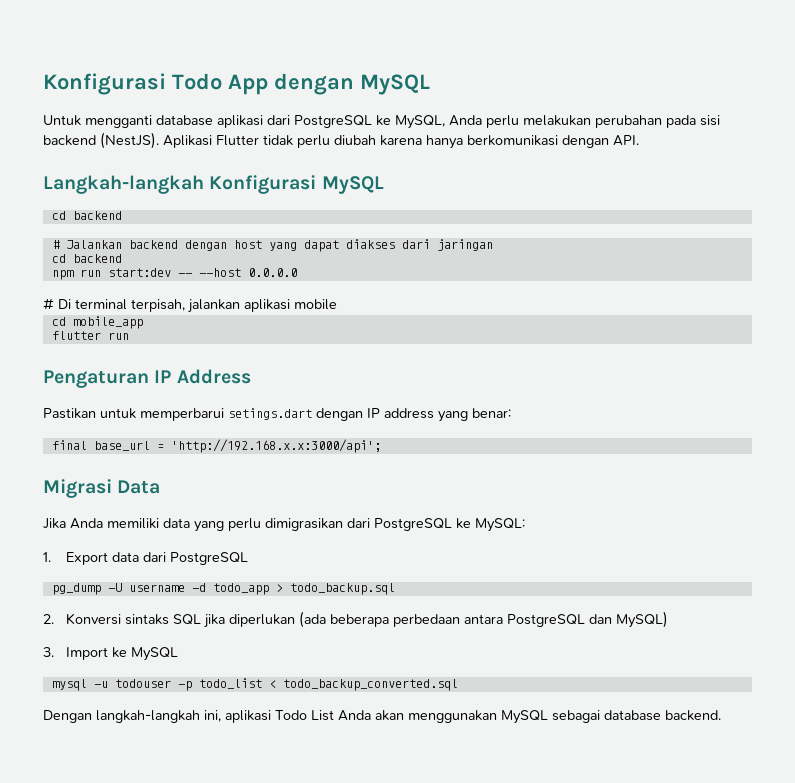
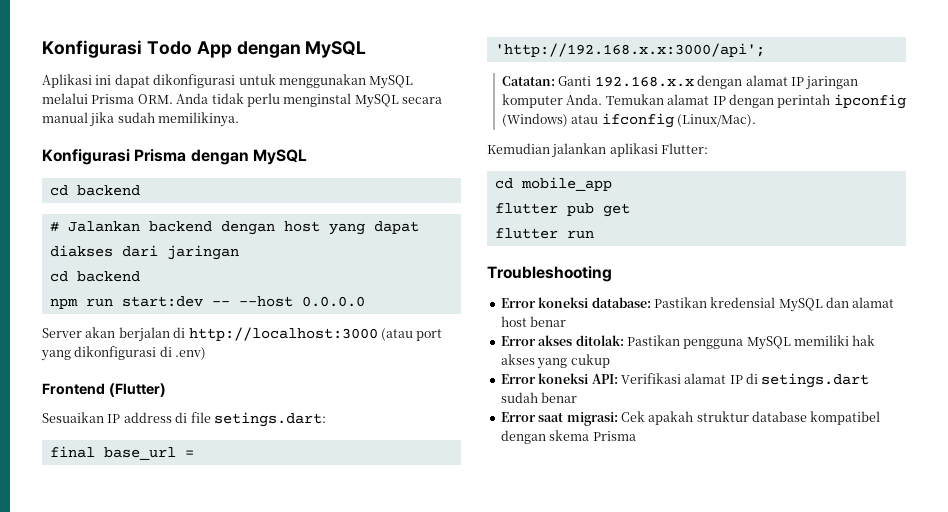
- Untuk mengganti database aplikasi dari PostgreSQL ke MySQL, Anda perlu melakukan perubahan pada sisi backend (NestJS). Aplikasi Flutter tidak perlu diubah karena hanya berkomunikasi dengan API.
- Langkah-langkah Konfigurasi MySQL
+ Aplikasi ini dapat dikonfigurasi untuk menggunakan MySQL melalui Prisma ORM. Anda tidak perlu menginstal MySQL secara manual jika sudah memilikinya.
+ Konfigurasi Prisma dengan MySQL
- # Di terminal terpisah, jalankan aplikasi mobile
+ Server akan berjalan di http://localhost:3000 (atau port yang dikonfigurasi di .env)
+ Frontend (Flutter)
+ Sesuaikan IP address di file setings.dart:
+ final base_url = 'http://192.168.x.x:3000/api';
+ Catatan: Ganti 192.168.x.x dengan alamat IP jaringan komputer Anda. Temukan alamat IP dengan perintah ipconfig (Windows) atau ifconfig (Linux/Mac).
+ Kemudian jalankan aplikasi Flutter:
  cd mobile_app
+ flutter pub get
  flutter run
- Pengaturan IP Address
- Pastikan untuk memperbarui setings.dart dengan IP address yang benar:
- final base_url = 'http://192.168.x.x:3000/api';
- Migrasi Data
- Jika Anda memiliki data yang perlu dimigrasikan dari PostgreSQL ke MySQL:
- 1. Export data dari PostgreSQL
- pg_dump -U username -d todo_app > todo_backup.sql
- 2. Konversi sintaks SQL jika diperlukan (ada beberapa perbedaan antara PostgreSQL dan MySQL)
- 3. Import ke MySQL
- mysql -u todouser -p todo_list < todo_backup_converted.sql
- Dengan langkah-langkah ini, aplikasi Todo List Anda akan menggunakan MySQL sebagai database backend.
+ Troubleshooting
+ Error koneksi database: Pastikan kredensial MySQL dan alamat host benar
+ Error akses ditolak: Pastikan pengguna MySQL memiliki hak akses yang cukup
+ Error koneksi API: Verifikasi alamat IP di setings.dart sudah benar
+ Error saat migrasi: Cek apakah struktur database kompatibel dengan skema Prisma

